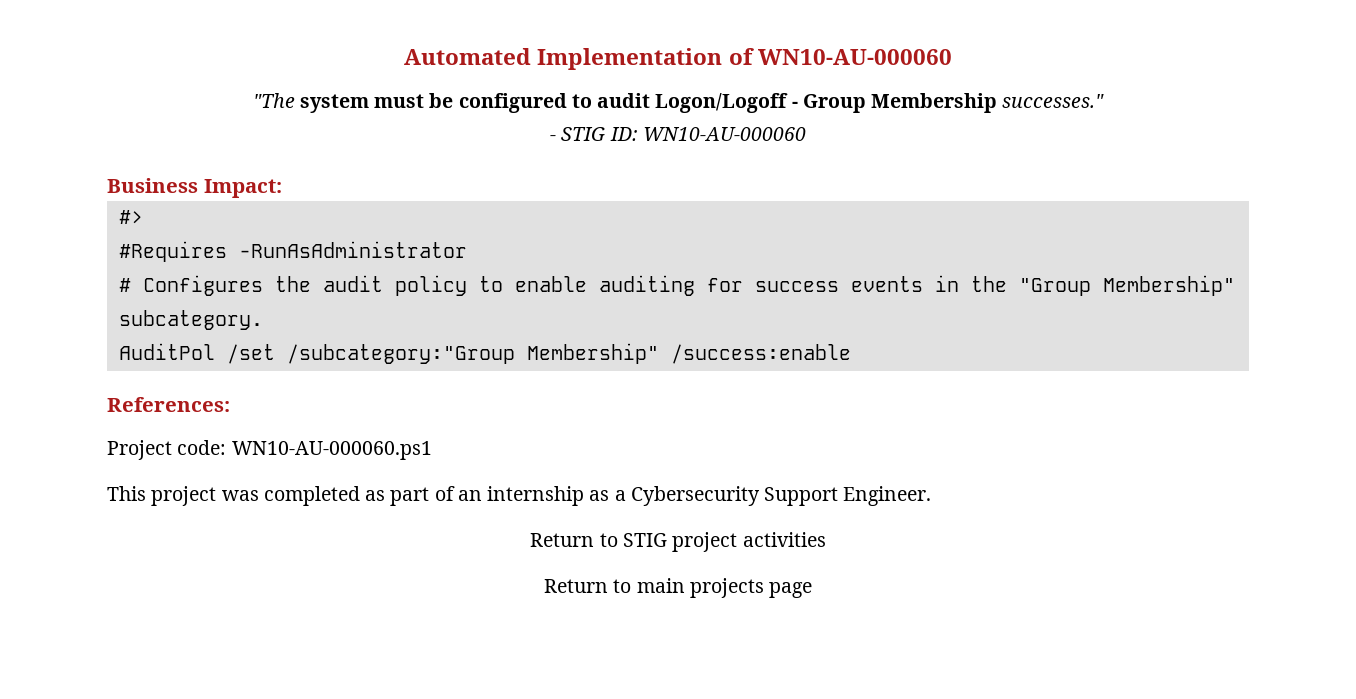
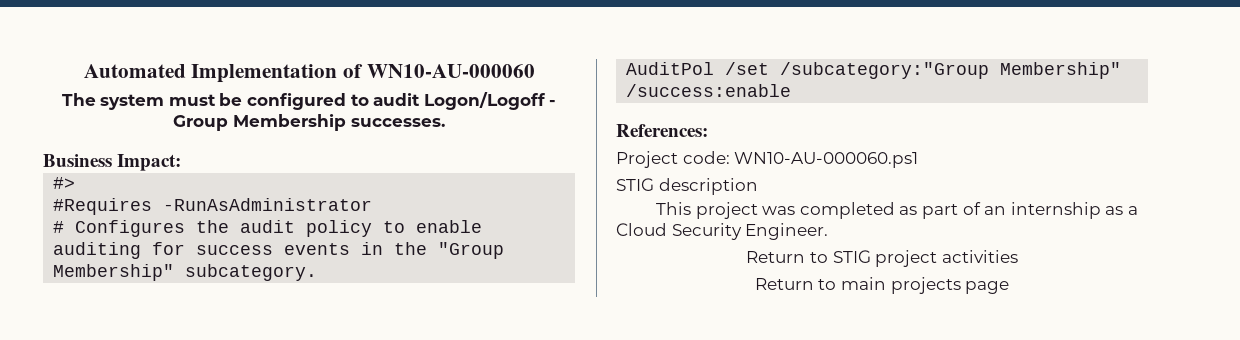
- "The system must be configured to audit Logon/Logoff - Group Membership successes."
- - STIG ID: WN10-AU-000060
+ The system must be configured to audit Logon/Logoff - Group Membership successes.
+ STIG description
- This project was completed as part of an internship as a Cybersecurity Support Engineer.
+ This project was completed as part of an internship as a Cloud Security Engineer.

